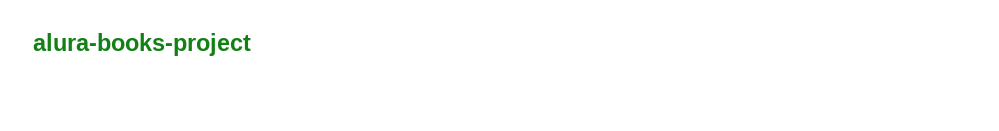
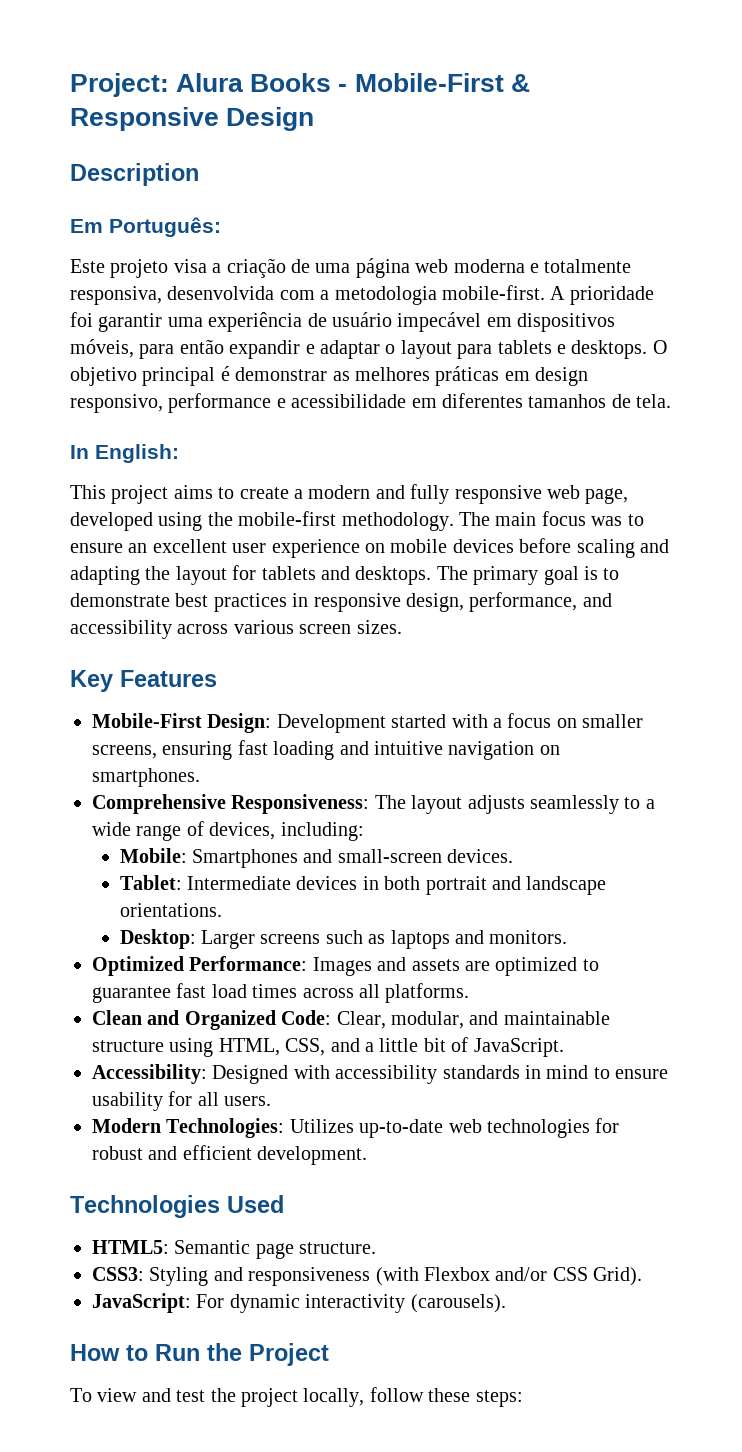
- alura-books-project
+ Project: Alura Books - Mobile-First & Responsive Design
+ Description
+ Em Português:
+ Este projeto visa a criação de uma página web moderna e totalmente responsiva, desenvolvida com a metodologia mobile-first. A prioridade foi garantir uma experiência de usuário impecável em dispositivos móveis, para então expandir e adaptar o layout para tablets e desktops. O objetivo principal é demonstrar as melhores práticas em design responsivo, performance e acessibilidade em diferentes tamanhos de tela.
+ In English:
+ This project aims to create a modern and fully responsive web page, developed using the mobile-first methodology. The main focus was to ensure an excellent user experience on mobile devices before scaling and adapting the layout for tablets and desktops. The primary goal is to demonstrate best practices in responsive design, performance, and accessibility across various screen sizes.
+ Key Features
+ Mobile-First Design: Development started with a focus on smaller screens, ensuring fast loading and intuitive navigation on smartphones.
+ Comprehensive Responsiveness: The layout adjusts seamlessly to a wide range of devices, including:
+ Mobile: Smartphones and small-screen devices.
+ Tablet: Intermediate devices in both portrait and landscape orientations.
+ Desktop: Larger screens such as laptops and monitors.
+ Optimized Performance: Images and assets are optimized to guarantee fast load times across all platforms.
+ Clean and Organized Code: Clear, modular, and maintainable structure using HTML, CSS, and a little bit of JavaScript.
+ Accessibility: Designed with accessibility standards in mind to ensure usability for all users.
+ Modern Technologies: Utilizes up-to-date web technologies for robust and efficient development.
+ Technologies Used
+ HTML5: Semantic page structure.
+ CSS3: Styling and responsiveness (with Flexbox and/or CSS Grid).
+ JavaScript: For dynamic interactivity (carousels).
+ How to Run the Project
+ To view and test the project locally, follow these steps:

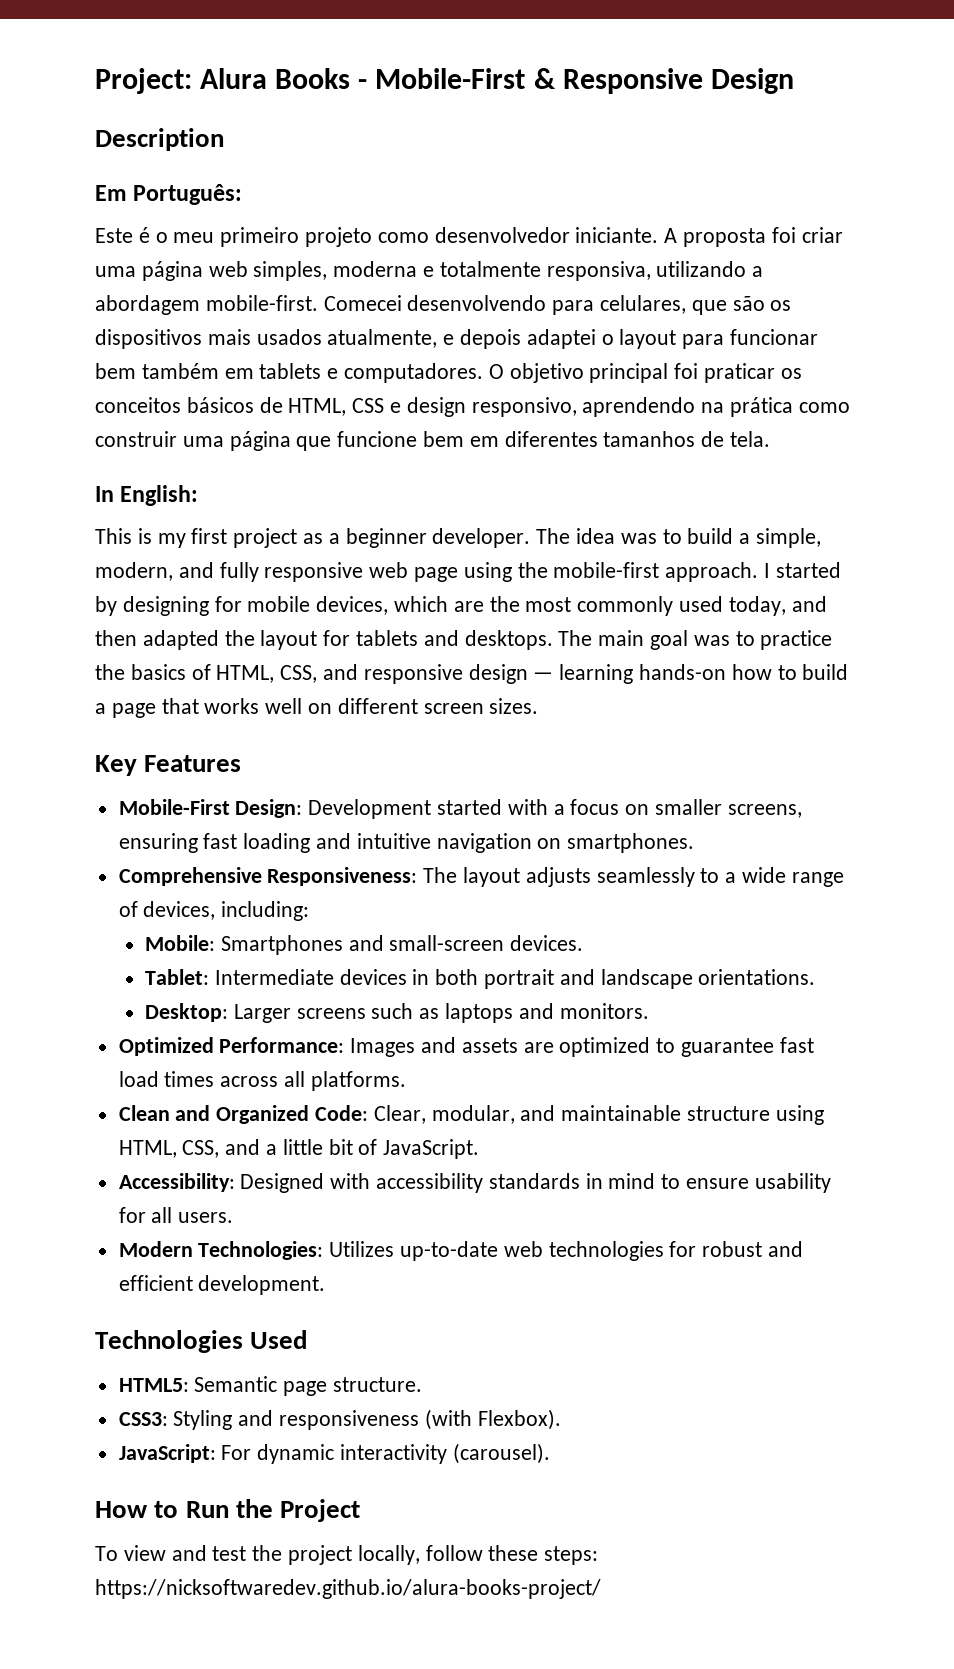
- Este projeto visa a criação de uma página web moderna e totalmente responsiva, desenvolvida com a metodologia mobile-first. A prioridade foi garantir uma experiência de usuário impecável em dispositivos móveis, para então expandir e adaptar o layout para tablets e desktops.
+ Este é o meu primeiro projeto como desenvolvedor iniciante. A proposta foi criar uma página web simples, moderna e totalmente responsiva, utilizando a abordagem mobile-first. Comecei desenvolvendo para celulares, que são os dispositivos mais usados atualmente, e depois adaptei o layout para funcionar bem também em tablets e computadores.
- O objetivo principal é demonstrar as melhores práticas em design responsivo, performance e acessibilidade em diferentes tamanhos de tela.
+ O objetivo principal foi praticar os conceitos básicos de HTML, CSS e design responsivo, aprendendo na prática como construir uma página que funcione bem em diferentes tamanhos de tela.
- This project aims to create a modern and fully responsive web page, developed using the mobile-first methodology. The main focus was to ensure an excellent user experience on mobile devices before scaling and adapting the layout for tablets and desktops.
+ This is my first project as a beginner developer. The idea was to build a simple, modern, and fully responsive web page using the mobile-first approach. I started by designing for mobile devices, which are the most commonly used today, and then adapted the layout for tablets and desktops.
- The primary goal is to demonstrate best practices in responsive design, performance, and accessibility across various screen sizes.
+ The main goal was to practice the basics of HTML, CSS, and responsive design — learning hands-on how to build a page that works well on different screen sizes.
- CSS3: Styling and responsiveness (with Flexbox and/or CSS Grid).
+ CSS3: Styling and responsiveness (with Flexbox).
- JavaScript: For dynamic interactivity (carousels).
+ JavaScript: For dynamic interactivity (carousel).
- To view and test the project locally, follow these steps:
+ To view and test the project locally, follow these steps: https://nicksoftwaredev.github.io/alura-books-project/

